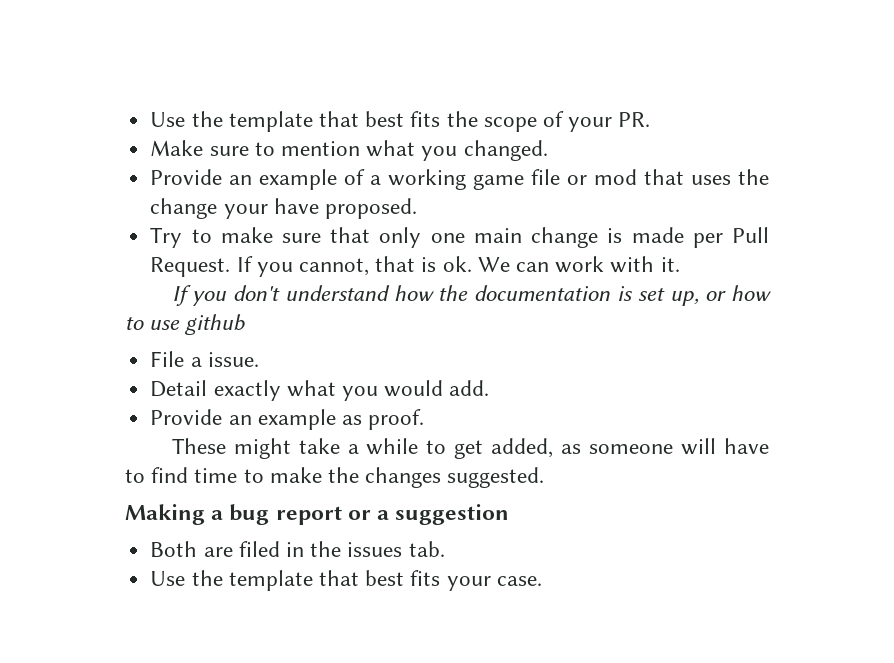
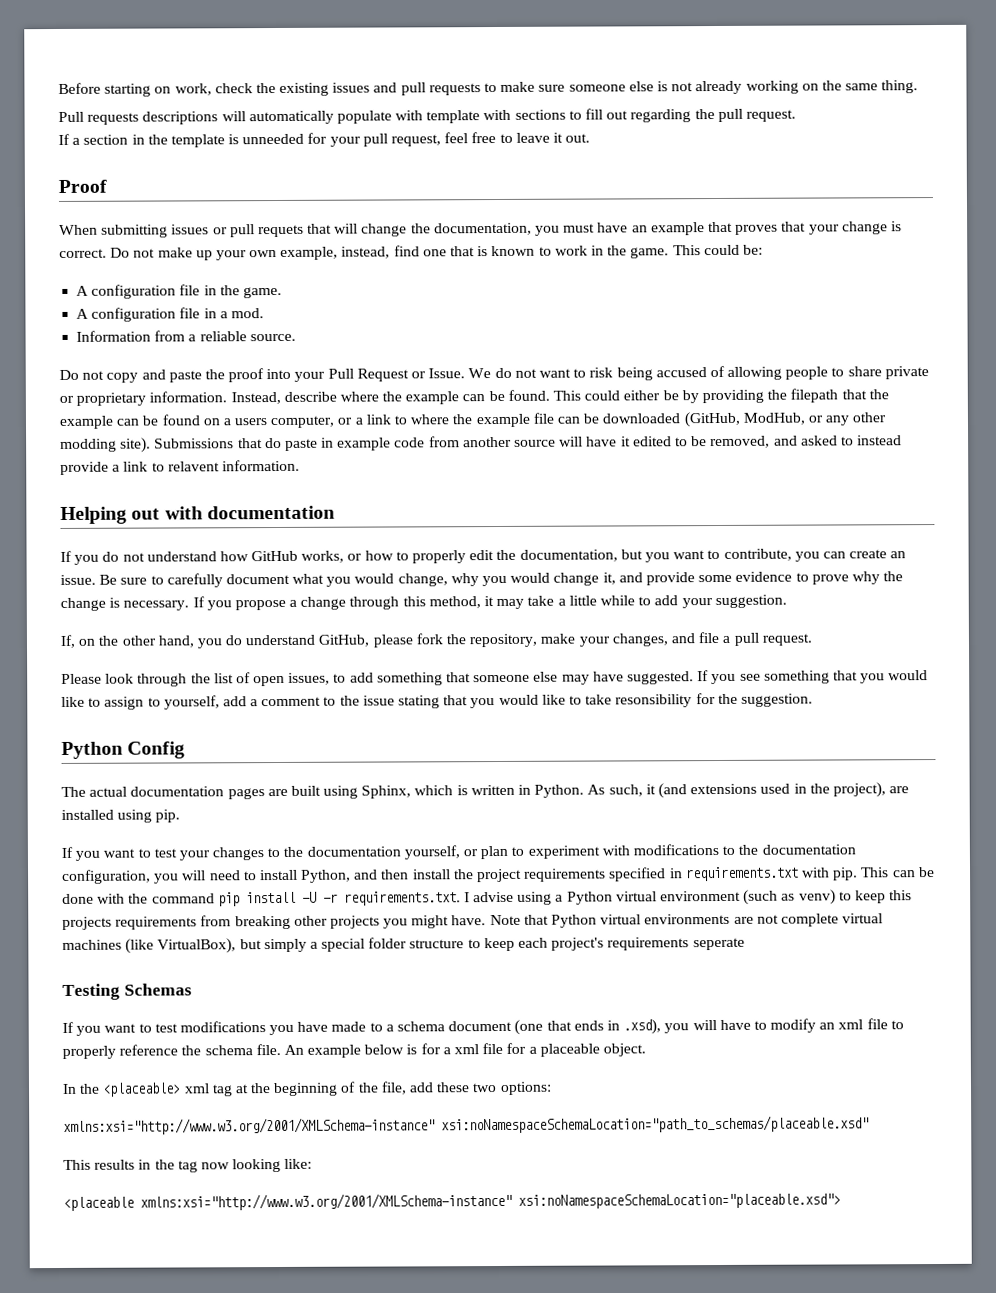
- Use the template that best fits the scope of your PR.
- Make sure to mention what you changed.
- Provide an example of a working game file or mod that uses the change your have proposed.
- Try to make sure that only one main change is made per Pull Request. If you cannot, that is ok. We can work with it.
- If you don't understand how the documentation is set up, or how to use github
- File a issue.
- Detail exactly what you would add.
- Provide an example as proof.
- These might take a while to get added, as someone will have to find time to make the changes suggested.
- Making a bug report or a suggestion
- Both are filed in the issues tab.
- Use the template that best fits your case.
+ Before starting on work, check the existing issues and pull requests to make sure someone else is not already working on the same thing.
+ Pull requests descriptions will automatically populate with template with sections to fill out regarding the pull request.
+ If a section in the template is unneeded for your pull request, feel free to leave it out.
+ Proof
+ When submitting issues or pull requets that will change the documentation, you must have an example that proves that your change is correct. Do not make up your own example, instead, find one that is known to work in the game. This could be:
+ A configuration file in the game.
+ A configuration file in a mod.
+ Information from a reliable source.
+ Do not copy and paste the proof into your Pull Request or Issue. We do not want to risk being accused of allowing people to share private or proprietary information. Instead, describe where the example can be found. This could either be by providing the filepath that the example can be found on a users computer, or a link to where the example file can be downloaded (GitHub, ModHub, or any other modding site). Submissions that do paste in example code from another source will have it edited to be removed, and asked to instead provide a link to relavent information.
+ Helping out with documentation
+ If you do not understand how GitHub works, or how to properly edit the documentation, but you want to contribute, you can create an issue. Be sure to carefully document what you would change, why you would change it, and provide some evidence to prove why the change is necessary. If you propose a change through this method, it may take a little while to add your suggestion.
+ If, on the other hand, you do understand GitHub, please fork the repository, make your changes, and file a pull request.
+ Please look through the list of open issues, to add something that someone else may have suggested. If you see something that you would like to assign to yourself, add a comment to the issue stating that you would like to take resonsibility for the suggestion.
+ Python Config
+ The actual documentation pages are built using Sphinx, which is written in Python. As such, it (and extensions used in the project), are installed using pip.
+ If you want to test your changes to the documentation yourself, or plan to experiment with modifications to the documentation configuration, you will need to install Python, and then install the project requirements specified in requirements.txt with pip. This can be done with the command pip install -U -r requirements.txt. I advise using a Python virtual environment (such as venv) to keep this projects requirements from breaking other projects you might have. Note that Python virtual environments are not complete virtual machines (like VirtualBox), but simply a special folder structure to keep each project's requirements seperate
+ Testing Schemas
+ If you want to test modifications you have made to a schema document (one that ends in .xsd), you will have to modify an xml file to properly reference the schema file. An example below is for a xml file for a placeable object.
+ In the <placeable> xml tag at the beginning of the file, add these two options:
+ xmlns:xsi="http://www.w3.org/2001/XMLSchema-instance" xsi:noNamespaceSchemaLocation="path_to_schemas/placeable.xsd"
+ This results in the tag now looking like:
+ <placeable xmlns:xsi="http://www.w3.org/2001/XMLSchema-instance" xsi:noNamespaceSchemaLocation="placeable.xsd">

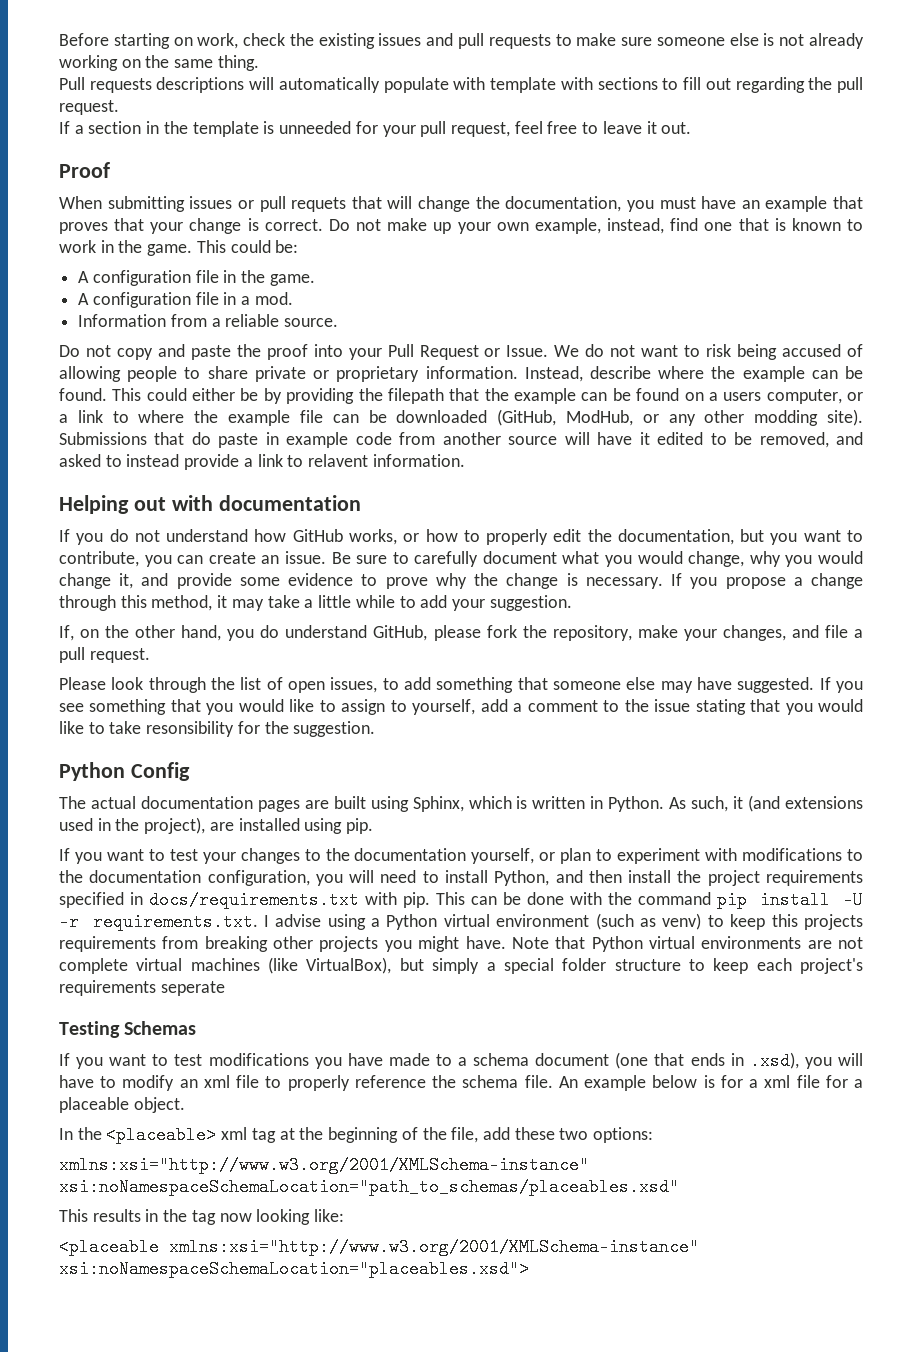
- If you want to test your changes to the documentation yourself, or plan to experiment with modifications to the documentation configuration, you will need to install Python, and then install the project requirements specified in requirements.txt with pip.
+ If you want to test your changes to the documentation yourself, or plan to experiment with modifications to the documentation configuration, you will need to install Python, and then install the project requirements specified in docs/requirements.txt with pip.
- xmlns:xsi="http://www.w3.org/2001/XMLSchema-instance" xsi:noNamespaceSchemaLocation="path_to_schemas/placeable.xsd"
+ xmlns:xsi="http://www.w3.org/2001/XMLSchema-instance" xsi:noNamespaceSchemaLocation="path_to_schemas/placeables.xsd"
- <placeable xmlns:xsi="http://www.w3.org/2001/XMLSchema-instance" xsi:noNamespaceSchemaLocation="placeable.xsd">
+ <placeable xmlns:xsi="http://www.w3.org/2001/XMLSchema-instance" xsi:noNamespaceSchemaLocation="placeables.xsd">

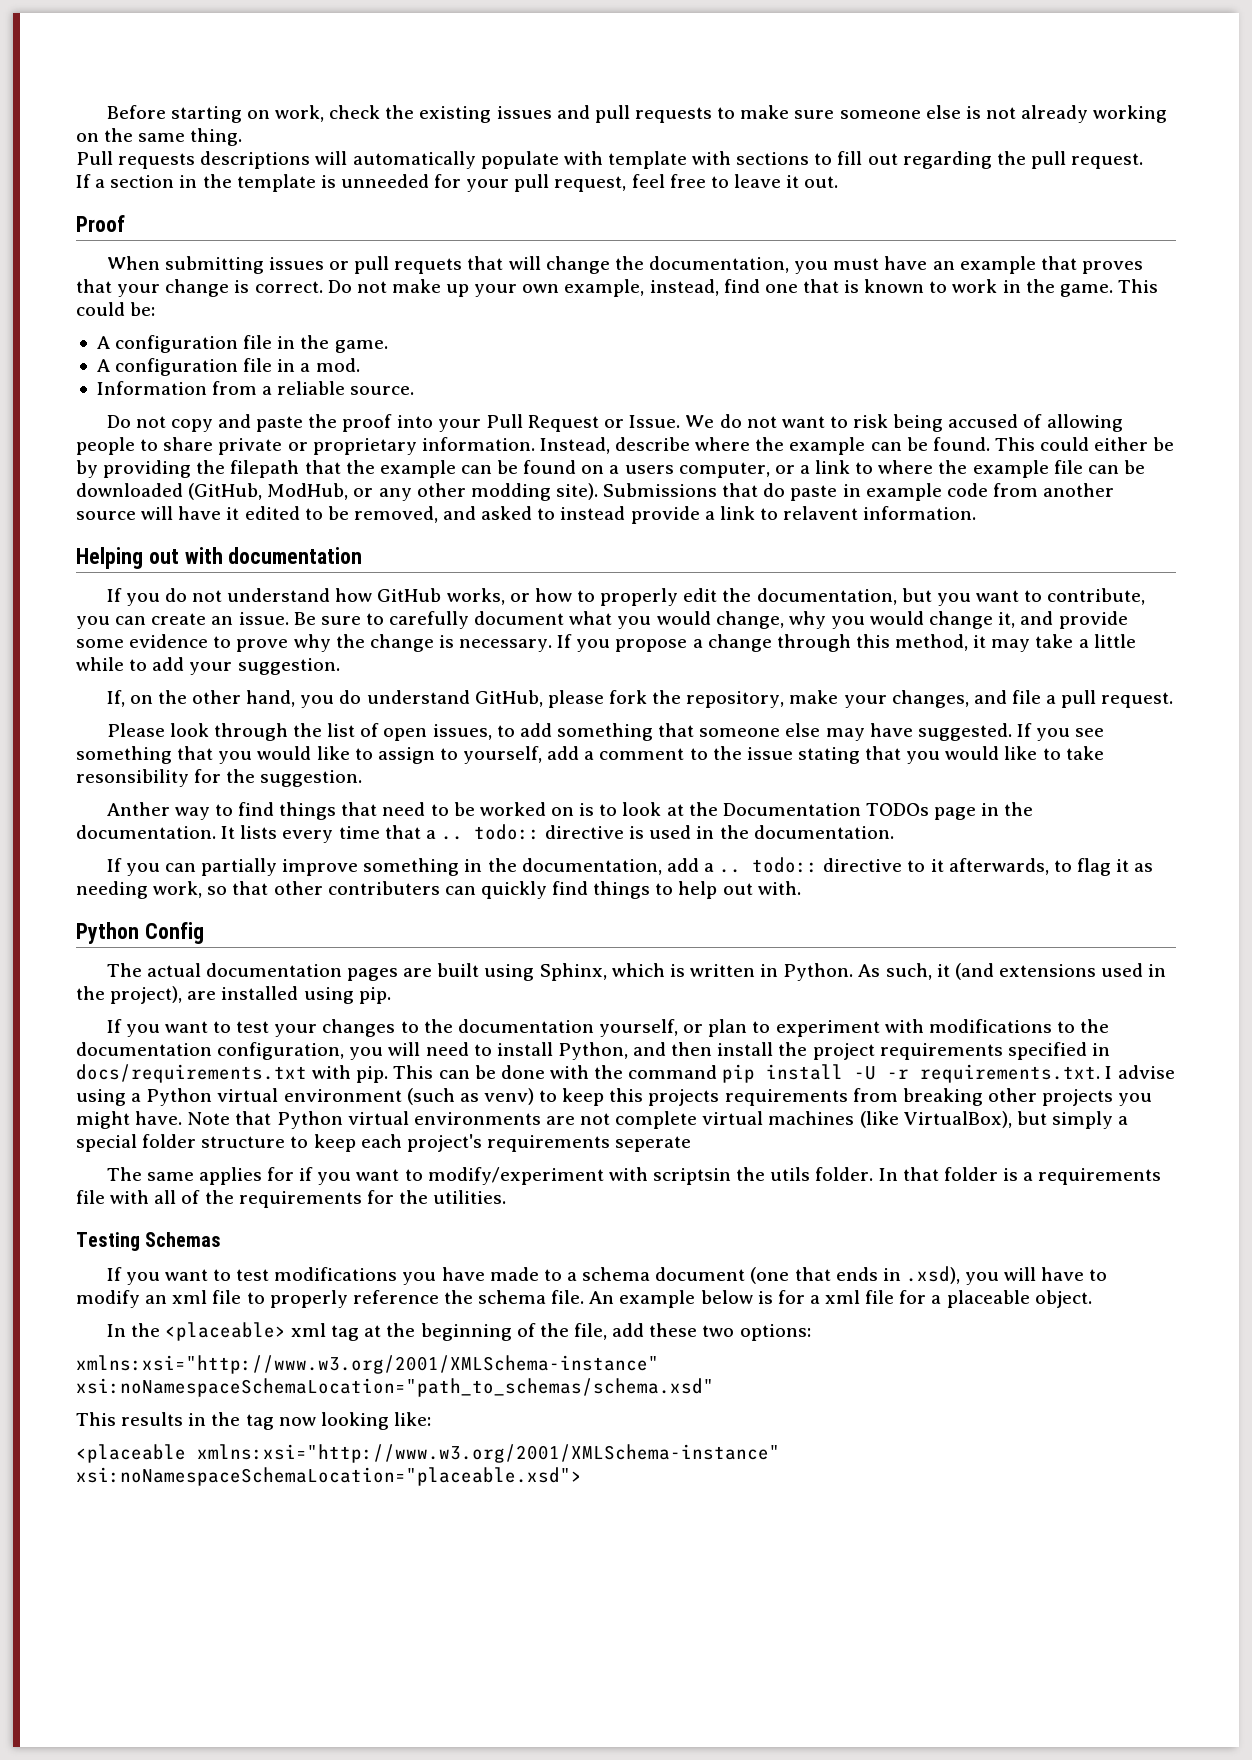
+ Anther way to find things that need to be worked on is to look at the Documentation TODOs page in the documentation. It lists every time that a .. todo:: directive is used in the documentation.
+ If you can partially improve something in the documentation, add a .. todo:: directive to it afterwards, to flag it as needing work, so that other contributers can quickly find things to help out with.
+ The same applies for if you want to modify/experiment with scriptsin the utils folder. In that folder is a requirements file with all of the requirements for the utilities.
- xmlns:xsi="http://www.w3.org/2001/XMLSchema-instance" xsi:noNamespaceSchemaLocation="path_to_schemas/placeables.xsd"
+ xmlns:xsi="http://www.w3.org/2001/XMLSchema-instance" xsi:noNamespaceSchemaLocation="path_to_schemas/schema.xsd"
- <placeable xmlns:xsi="http://www.w3.org/2001/XMLSchema-instance" xsi:noNamespaceSchemaLocation="placeables.xsd">
+ <placeable xmlns:xsi="http://www.w3.org/2001/XMLSchema-instance" xsi:noNamespaceSchemaLocation="placeable.xsd">

